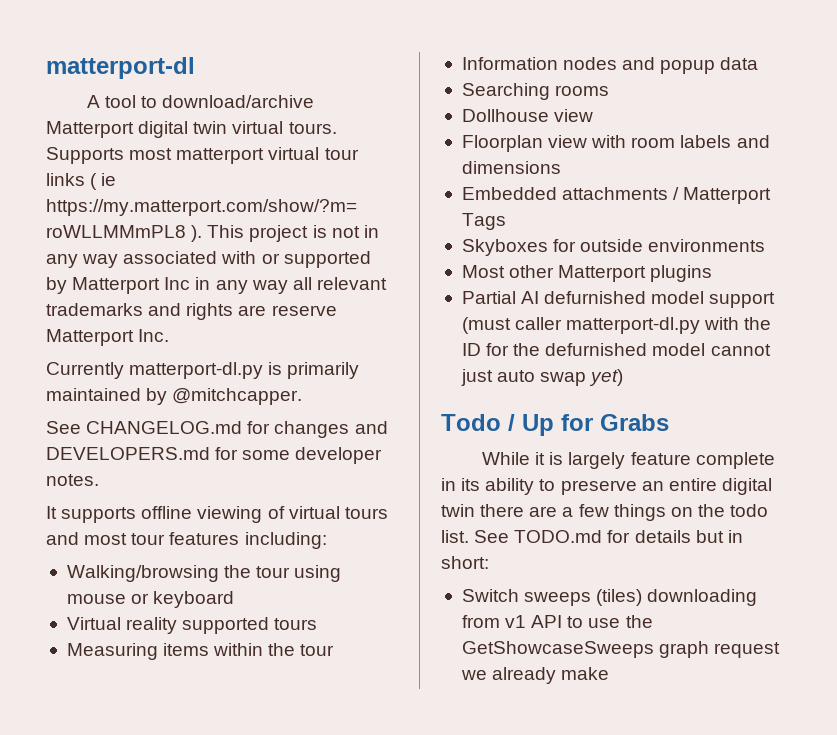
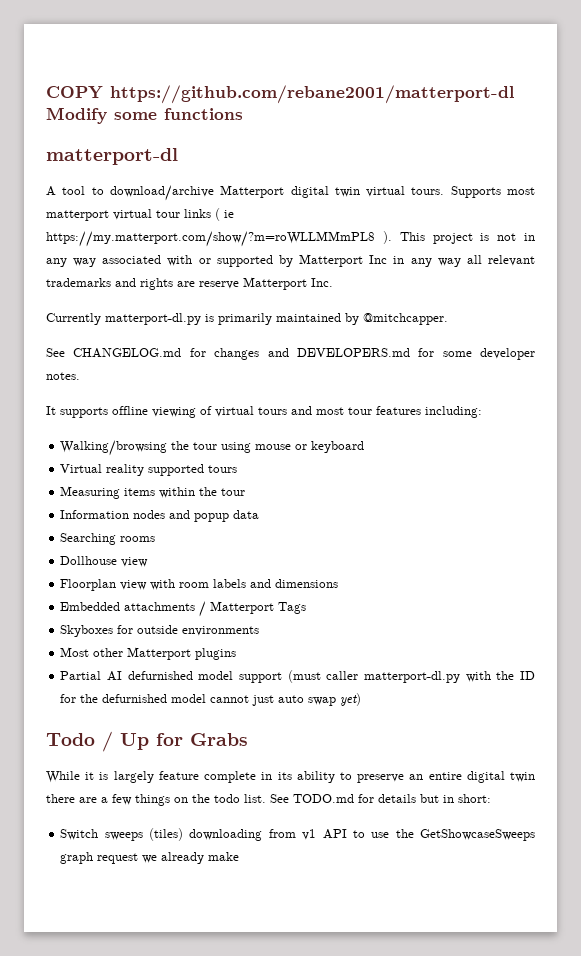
+ COPY https://github.com/rebane2001/matterport-dl Modify some functions

